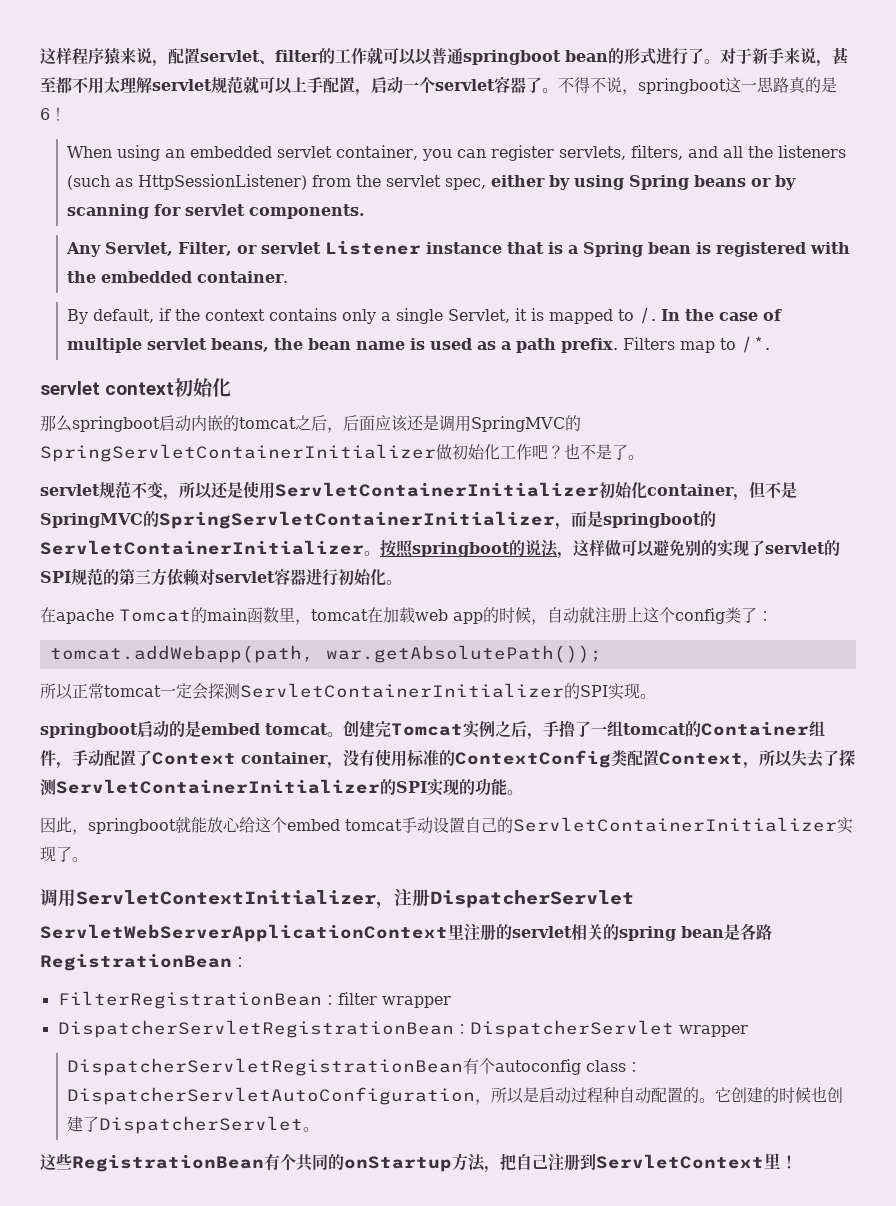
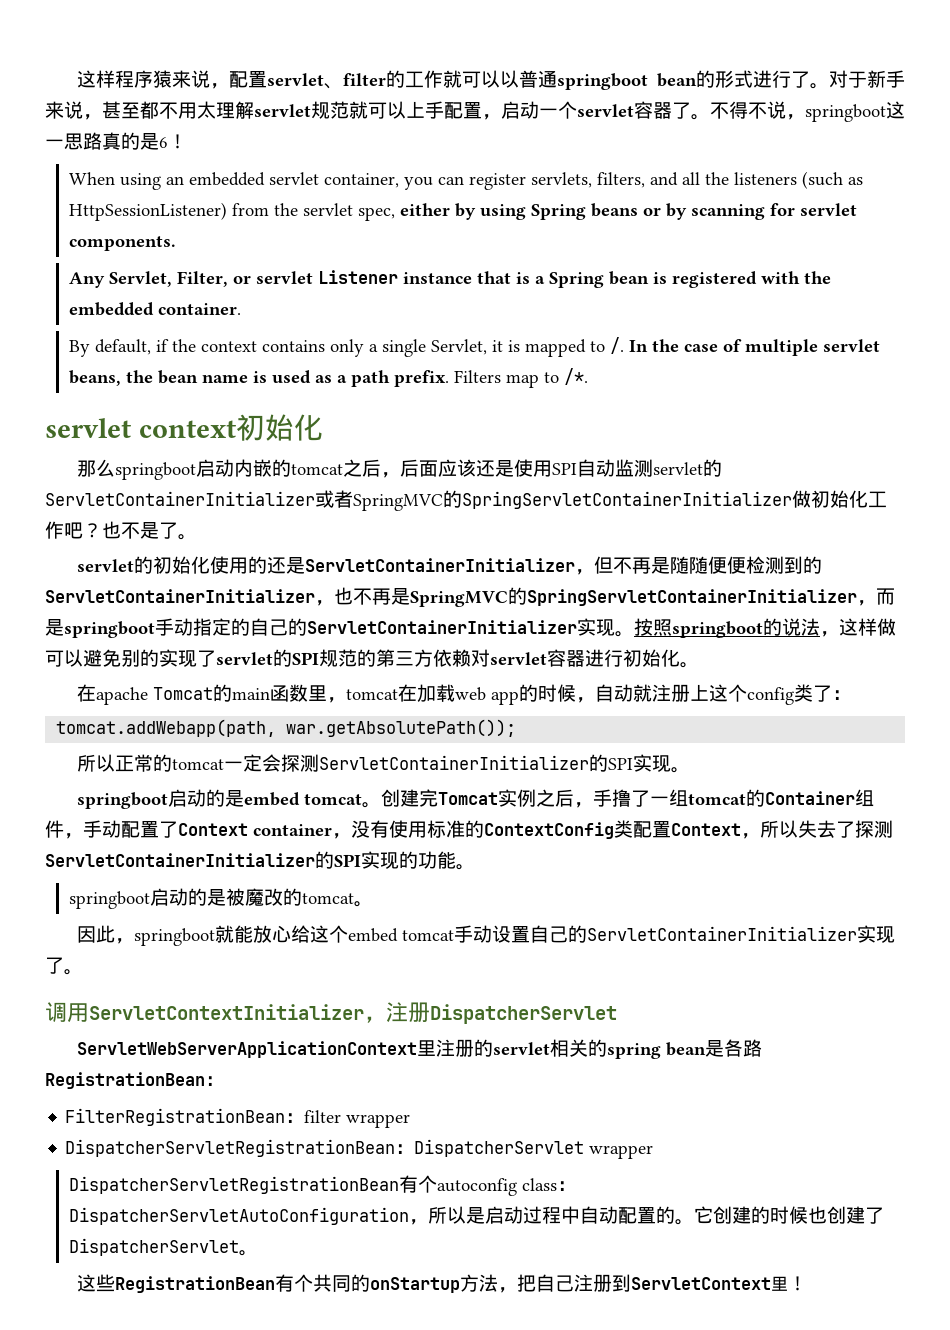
- 那么springboot启动内嵌的tomcat之后，后面应该还是调用SpringMVC的SpringServletContainerInitializer做初始化工作吧？
+ 那么springboot启动内嵌的tomcat之后，后面应该还是使用SPI自动监测servlet的ServletContainerInitializer或者SpringMVC的SpringServletContainerInitializer做初始化工作吧？
- servlet规范不变，所以还是使用ServletContainerInitializer初始化container，但不是SpringMVC的SpringServletContainerInitializer，而是springboot的ServletContainerInitializer。
+ servlet的初始化使用的还是ServletContainerInitializer，但不再是随随便便检测到的ServletContainerInitializer，也不再是SpringMVC的SpringServletContainerInitializer，而是springboot手动指定的自己的ServletContainerInitializer实现。
- 所以正常tomcat一定会探测ServletContainerInitializer的SPI实现。
+ 所以正常的tomcat一定会探测ServletContainerInitializer的SPI实现。
+ springboot启动的是被魔改的tomcat。
- DispatcherServletRegistrationBean有个autoconfig class：DispatcherServletAutoConfiguration，所以是启动过程种自动配置的。
+ DispatcherServletRegistrationBean有个autoconfig class：DispatcherServletAutoConfiguration，所以是启动过程中自动配置的。

